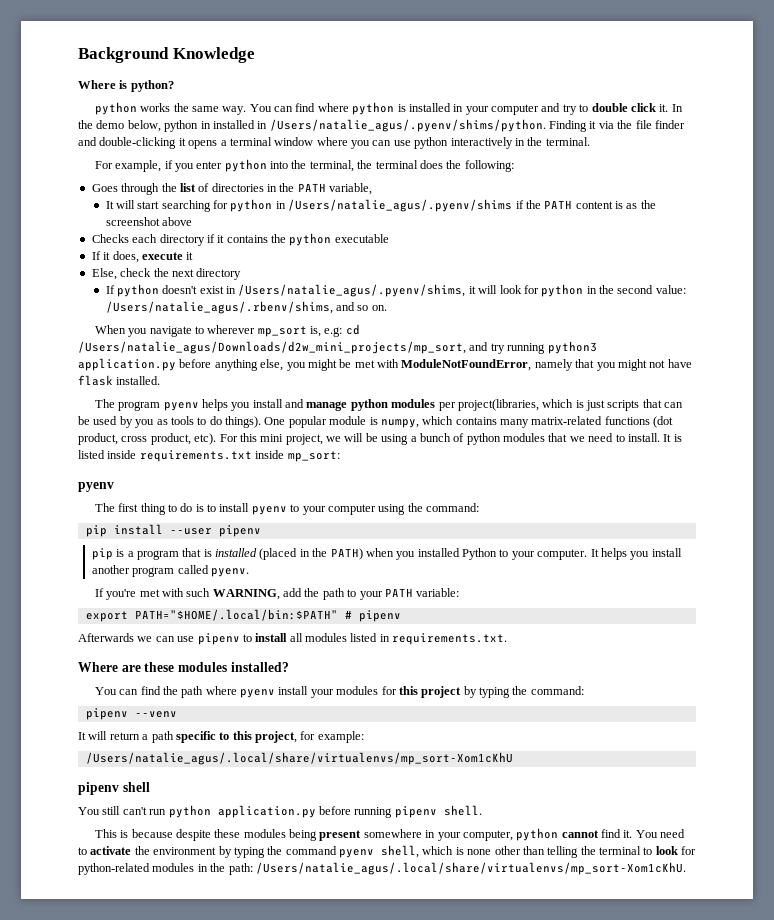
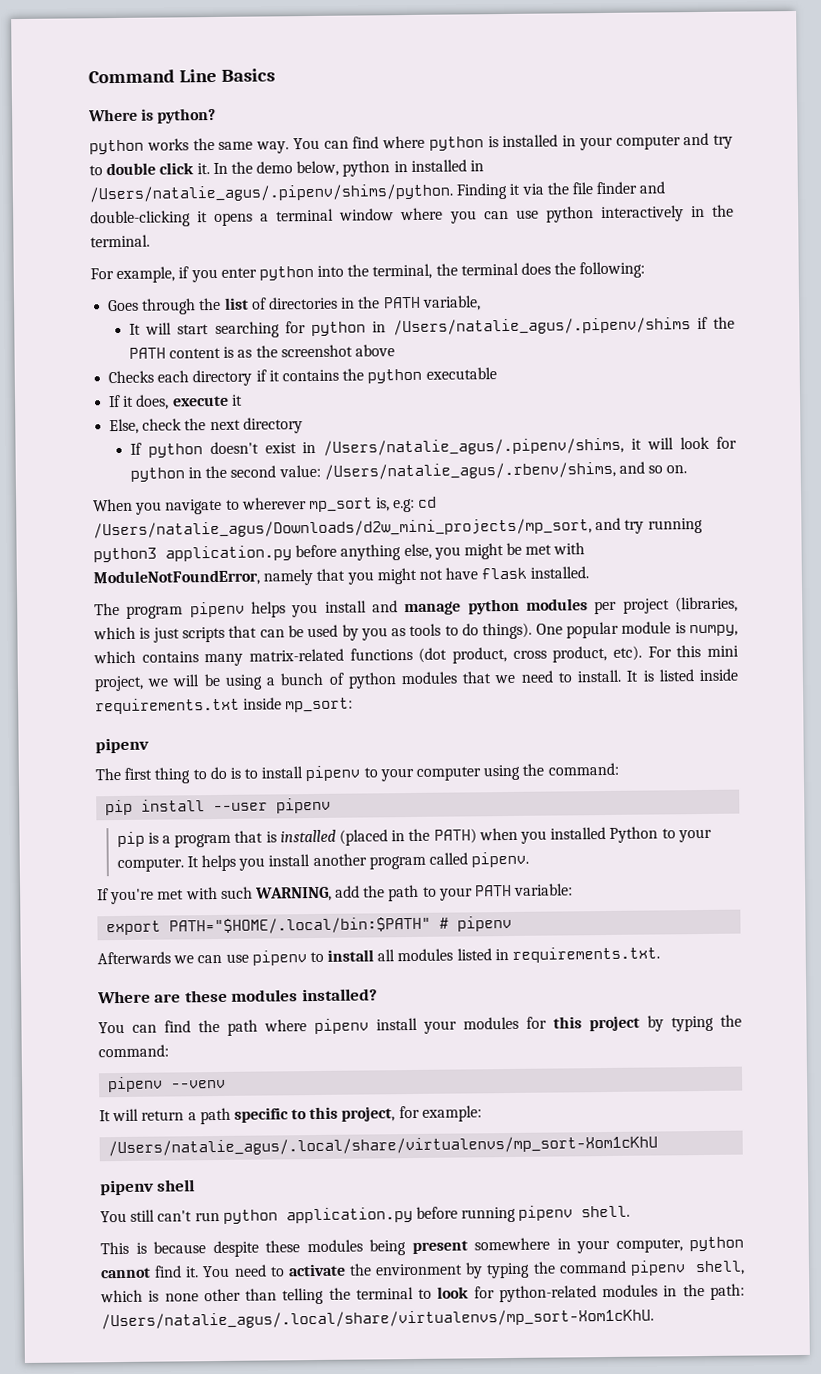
- Background Knowledge
+ Command Line Basics
- In the demo below, python in installed in /Users/natalie_agus/.pyenv/shims/python. Finding it via the file finder and double-clicking it opens a terminal window where you can use python interactively in the terminal.
+ In the demo below, python in installed in /Users/natalie_agus/.pipenv/shims/python. Finding it via the file finder and double-clicking it opens a terminal window where you can use python interactively in the terminal.
- It will start searching for python in /Users/natalie_agus/.pyenv/shims if the PATH content is as the screenshot above
+ It will start searching for python in /Users/natalie_agus/.pipenv/shims if the PATH content is as the screenshot above
- If python doesn't exist in /Users/natalie_agus/.pyenv/shims, it will look for python in the second value: /Users/natalie_agus/.rbenv/shims, and so on.
+ If python doesn't exist in /Users/natalie_agus/.pipenv/shims, it will look for python in the second value: /Users/natalie_agus/.rbenv/shims, and so on.
- The program pyenv helps you install and manage python modules per project(libraries, which is just scripts that can be used by you as tools to do things).
+ The program pipenv helps you install and manage python modules per project (libraries, which is just scripts that can be used by you as tools to do things).
  It is listed inside requirements.txt inside mp_sort:
- pyenv
+ pipenv
- The first thing to do is to install pyenv to your computer using the command:
+ The first thing to do is to install pipenv to your computer using the command:
- It helps you install another program called pyenv.
+ It helps you install another program called pipenv.
- You can find the path where pyenv install your modules for this project by typing the command:
+ You can find the path where pipenv install your modules for this project by typing the command:
- You need to activate the environment by typing the command pyenv shell, which is none other than telling the terminal to look for python-related modules in the path: /Users/natalie_agus/.local/share/virtualenvs/mp_sort-Xom1cKhU.
+ You need to activate the environment by typing the command pipenv shell, which is none other than telling the terminal to look for python-related modules in the path: /Users/natalie_agus/.local/share/virtualenvs/mp_sort-Xom1cKhU.

